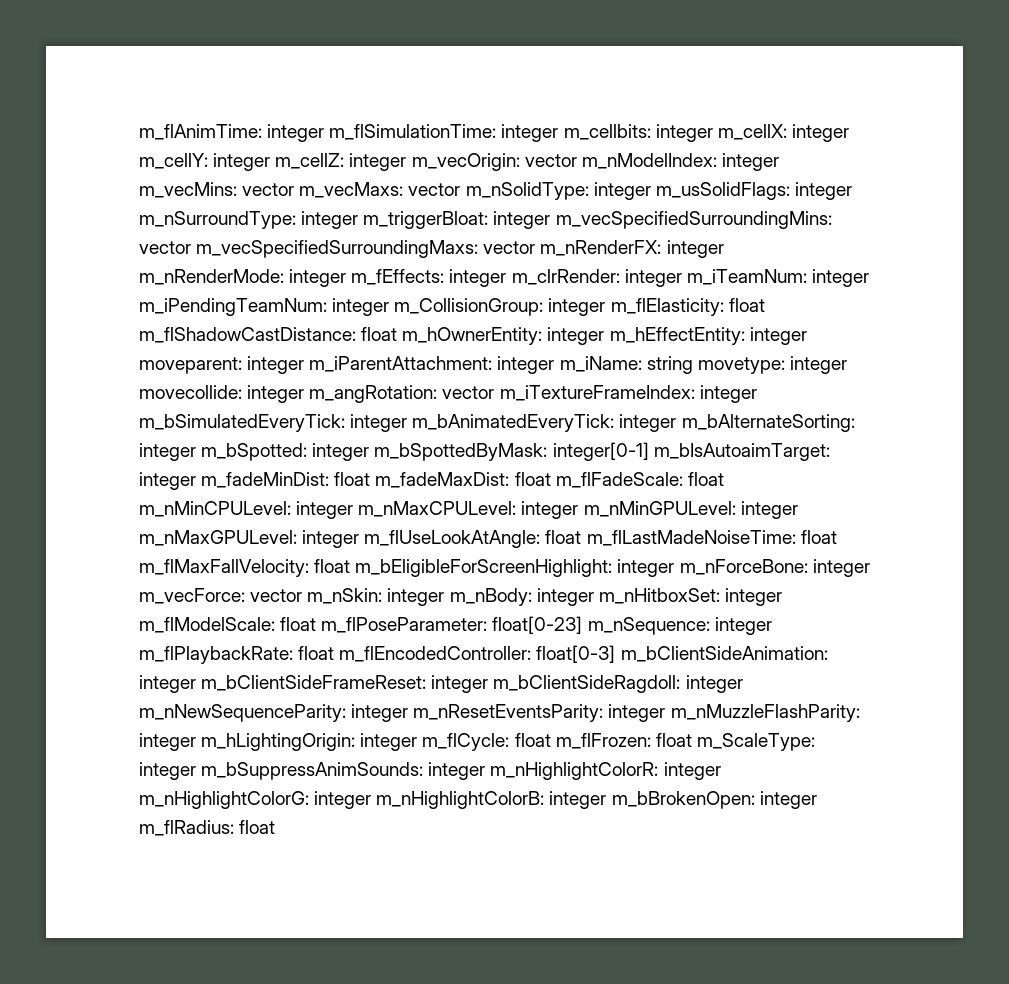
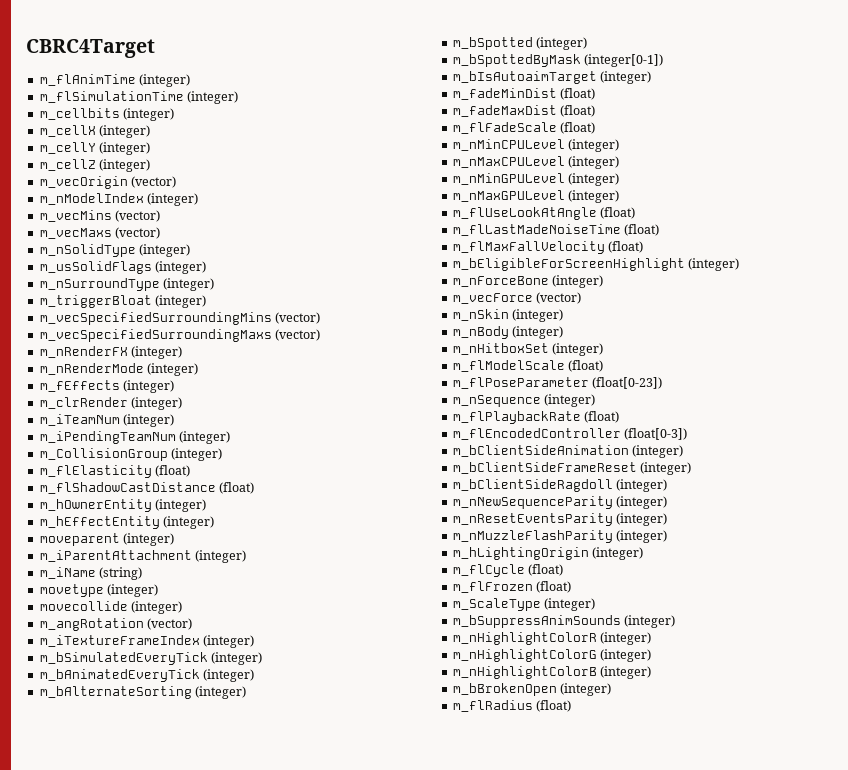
- m_flAnimTime: integer m_flSimulationTime: integer m_cellbits: integer m_cellX: integer m_cellY: integer m_cellZ: integer m_vecOrigin: vector m_nModelIndex: integer m_vecMins: vector m_vecMaxs: vector m_nSolidType: integer m_usSolidFlags: integer m_nSurroundType: integer m_triggerBloat: integer m_vecSpecifiedSurroundingMins: vector m_vecSpecifiedSurroundingMaxs: vector m_nRenderFX: integer m_nRenderMode: integer m_fEffects: integer m_clrRender: integer m_iTeamNum: integer m_iPendingTeamNum: integer m_CollisionGroup: integer m_flElasticity: float m_flShadowCastDistance: float m_hOwnerEntity: integer m_hEffectEntity: integer moveparent: integer m_iParentAttachment: integer m_iName: string movetype: integer movecollide: integer m_angRotation: vector m_iTextureFrameIndex: integer m_bSimulatedEveryTick: integer m_bAnimatedEveryTick: integer m_bAlternateSorting: integer m_bSpotted: integer m_bSpottedByMask: integer[0-1] m_bIsAutoaimTarget: integer m_fadeMinDist: float m_fadeMaxDist: float m_flFadeScale: float m_nMinCPULevel: integer m_nMaxCPULevel: integer m_nMinGPULevel: integer m_nMaxGPULevel: integer m_flUseLookAtAngle: float m_flLastMadeNoiseTime: float m_flMaxFallVelocity: float m_bEligibleForScreenHighlight: integer m_nForceBone: integer m_vecForce: vector m_nSkin: integer m_nBody: integer m_nHitboxSet: integer m_flModelScale: float m_flPoseParameter: float[0-23] m_nSequence: integer m_flPlaybackRate: float m_flEncodedController: float[0-3] m_bClientSideAnimation: integer m_bClientSideFrameReset: integer m_bClientSideRagdoll: integer m_nNewSequenceParity: integer m_nResetEventsParity: integer m_nMuzzleFlashParity: integer m_hLightingOrigin: integer m_flCycle: float m_flFrozen: float m_ScaleType: integer m_bSuppressAnimSounds: integer m_nHighlightColorR: integer m_nHighlightColorG: integer m_nHighlightColorB: integer m_bBrokenOpen: integer m_flRadius: float
+ CBRC4Target
+ m_flAnimTime (integer)
+ m_flSimulationTime (integer)
+ m_cellbits (integer)
+ m_cellX (integer)
+ m_cellY (integer)
+ m_cellZ (integer)
+ m_vecOrigin (vector)
+ m_nModelIndex (integer)
+ m_vecMins (vector)
+ m_vecMaxs (vector)
+ m_nSolidType (integer)
+ m_usSolidFlags (integer)
+ m_nSurroundType (integer)
+ m_triggerBloat (integer)
+ m_vecSpecifiedSurroundingMins (vector)
+ m_vecSpecifiedSurroundingMaxs (vector)
+ m_nRenderFX (integer)
+ m_nRenderMode (integer)
+ m_fEffects (integer)
+ m_clrRender (integer)
+ m_iTeamNum (integer)
+ m_iPendingTeamNum (integer)
+ m_CollisionGroup (integer)
+ m_flElasticity (float)
+ m_flShadowCastDistance (float)
+ m_hOwnerEntity (integer)
+ m_hEffectEntity (integer)
+ moveparent (integer)
+ m_iParentAttachment (integer)
+ m_iName (string)
+ movetype (integer)
+ movecollide (integer)
+ m_angRotation (vector)
+ m_iTextureFrameIndex (integer)
+ m_bSimulatedEveryTick (integer)
+ m_bAnimatedEveryTick (integer)
+ m_bAlternateSorting (integer)
+ m_bSpotted (integer)
+ m_bSpottedByMask (integer[0-1])
+ m_bIsAutoaimTarget (integer)
+ m_fadeMinDist (float)
+ m_fadeMaxDist (float)
+ m_flFadeScale (float)
+ m_nMinCPULevel (integer)
+ m_nMaxCPULevel (integer)
+ m_nMinGPULevel (integer)
+ m_nMaxGPULevel (integer)
+ m_flUseLookAtAngle (float)
+ m_flLastMadeNoiseTime (float)
+ m_flMaxFallVelocity (float)
+ m_bEligibleForScreenHighlight (integer)
+ m_nForceBone (integer)
+ m_vecForce (vector)
+ m_nSkin (integer)
+ m_nBody (integer)
+ m_nHitboxSet (integer)
+ m_flModelScale (float)
+ m_flPoseParameter (float[0-23])
+ m_nSequence (integer)
+ m_flPlaybackRate (float)
+ m_flEncodedController (float[0-3])
+ m_bClientSideAnimation (integer)
+ m_bClientSideFrameReset (integer)
+ m_bClientSideRagdoll (integer)
+ m_nNewSequenceParity (integer)
+ m_nResetEventsParity (integer)
+ m_nMuzzleFlashParity (integer)
+ m_hLightingOrigin (integer)
+ m_flCycle (float)
+ m_flFrozen (float)
+ m_ScaleType (integer)
+ m_bSuppressAnimSounds (integer)
+ m_nHighlightColorR (integer)
+ m_nHighlightColorG (integer)
+ m_nHighlightColorB (integer)
+ m_bBrokenOpen (integer)
+ m_flRadius (float)

